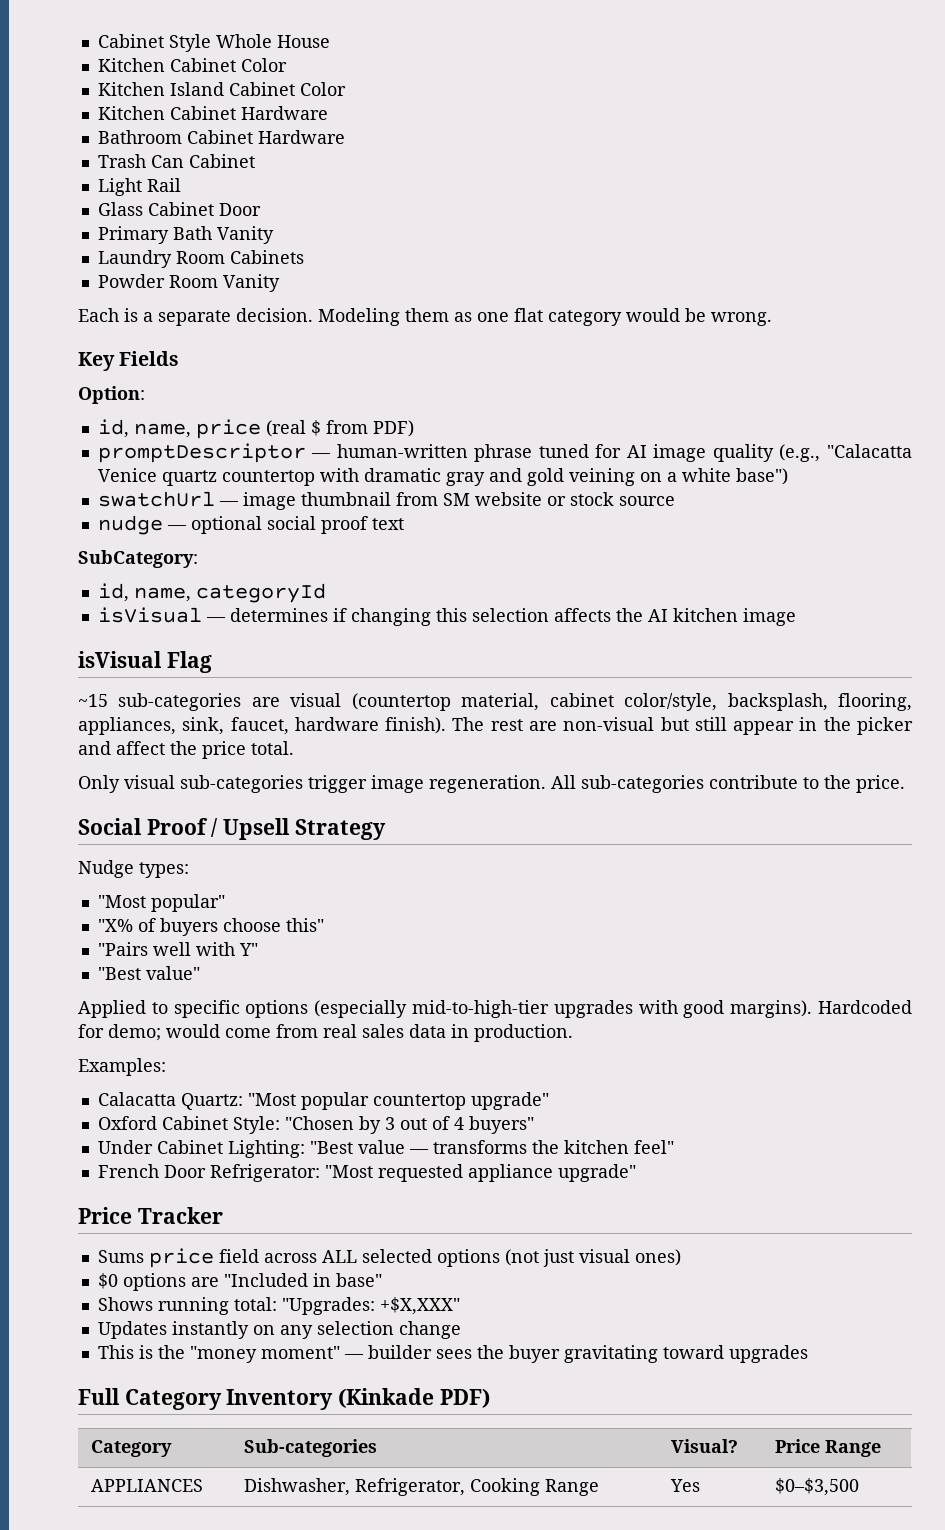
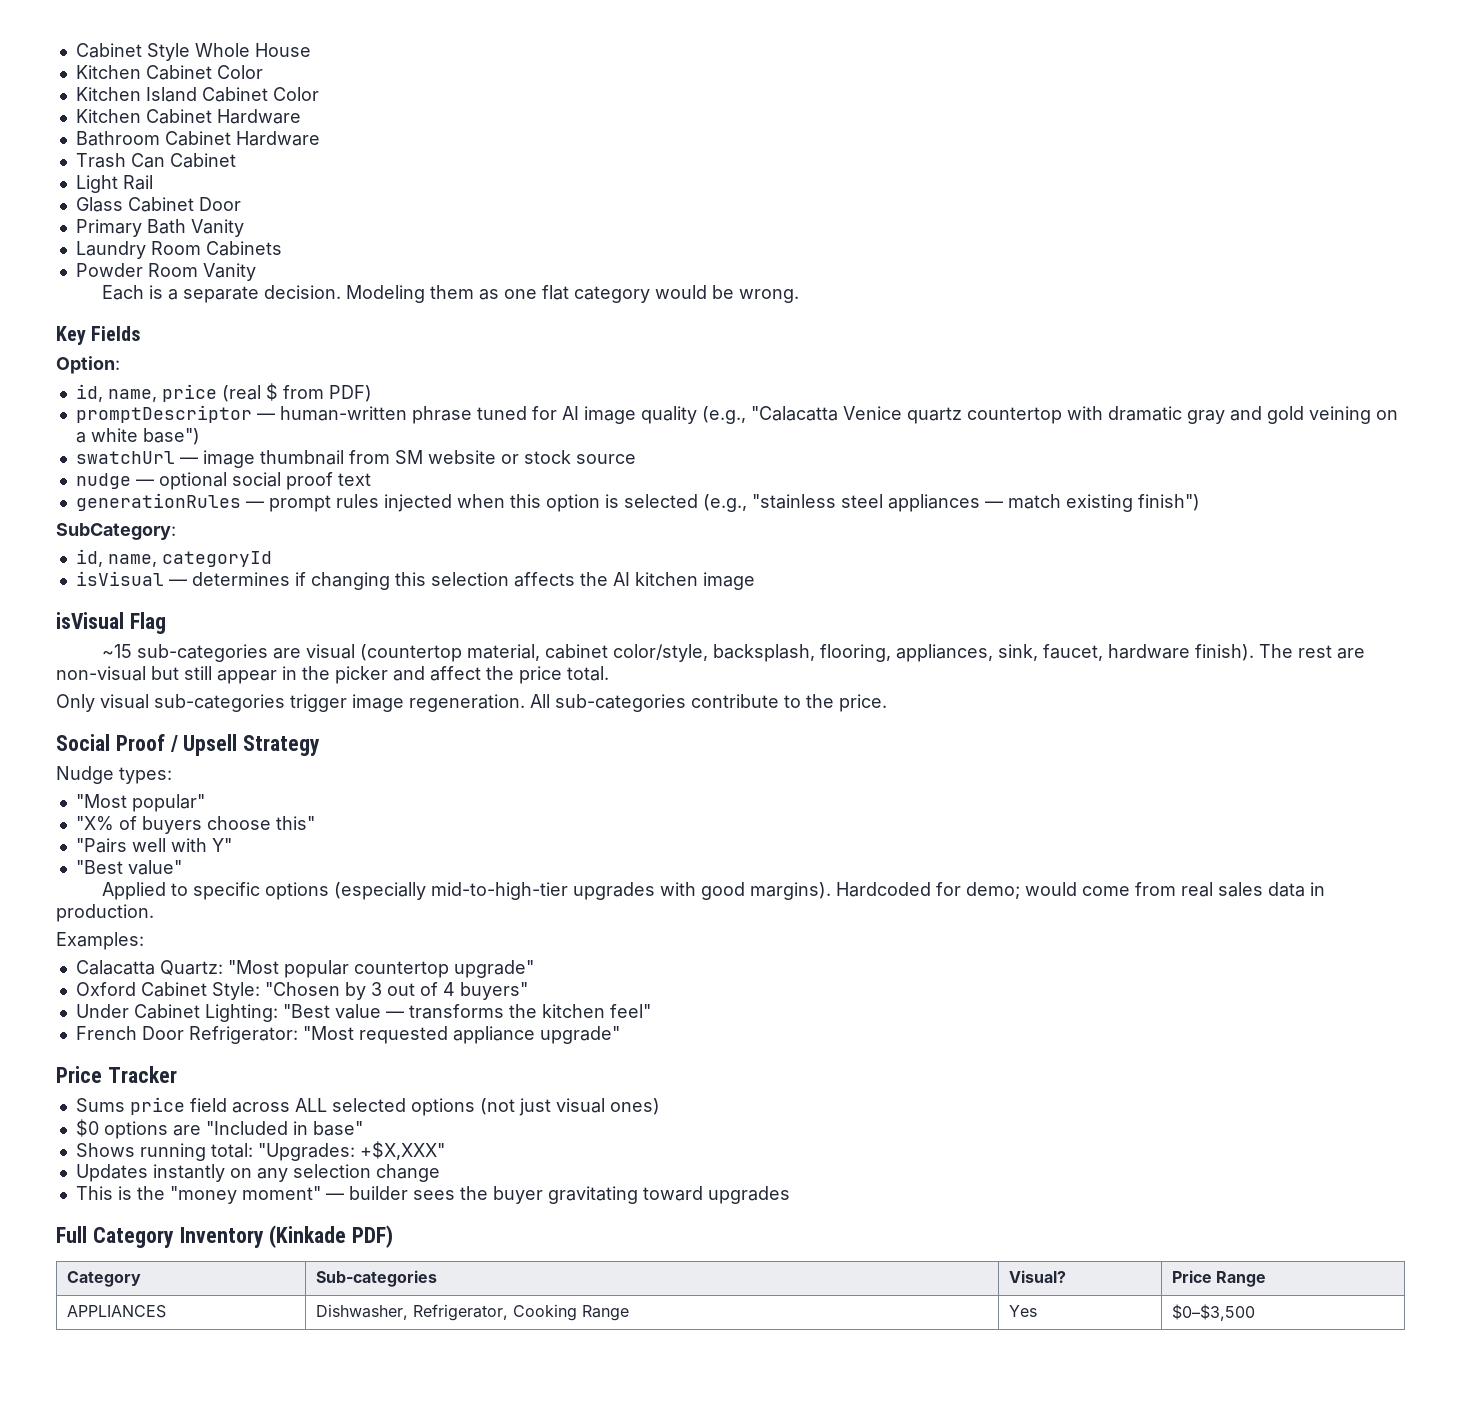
+ generationRules — prompt rules injected when this option is selected (e.g., "stainless steel appliances — match existing finish")

